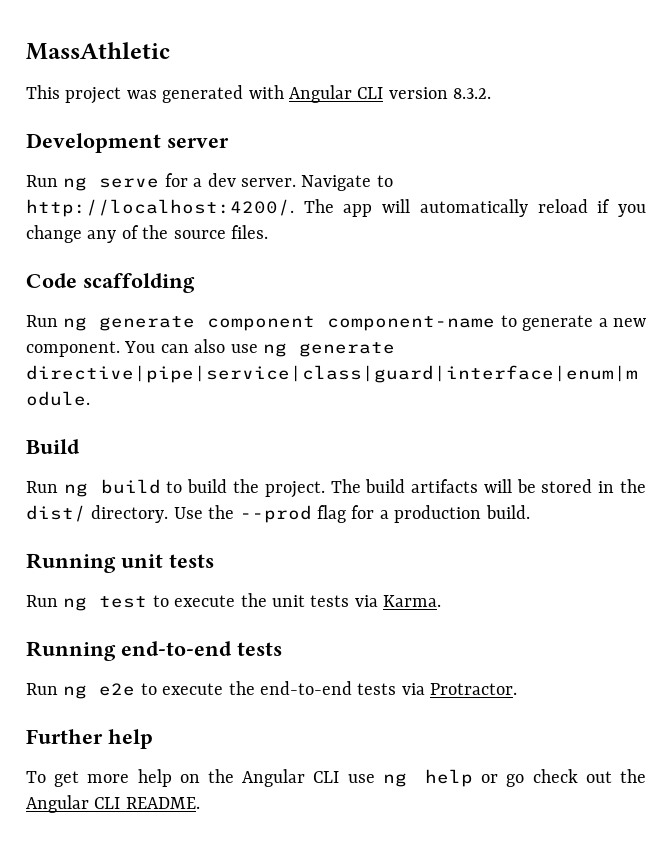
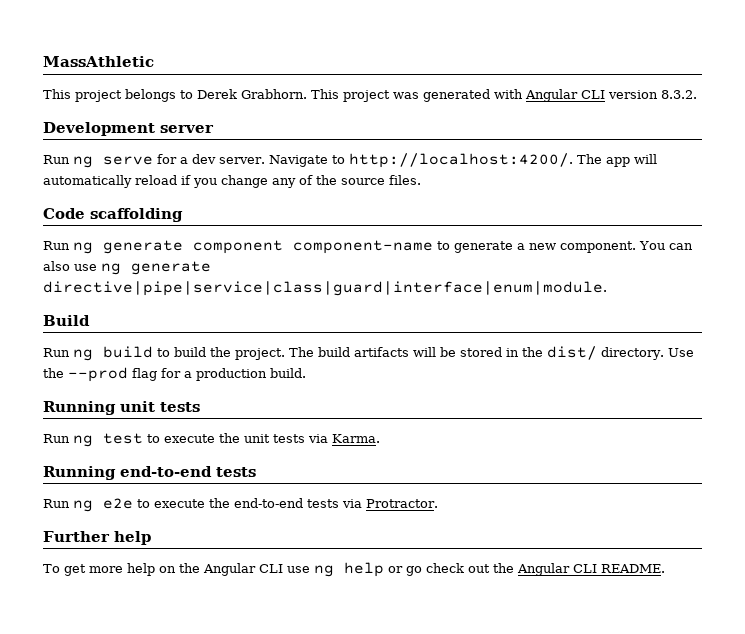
- This project was generated with Angular CLI version 8.3.2.
+ This project belongs to Derek Grabhorn. This project was generated with Angular CLI version 8.3.2.

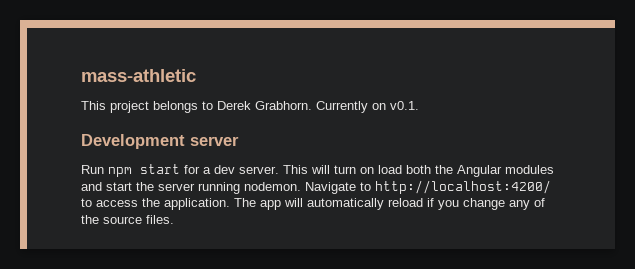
- MassAthletic
+ mass-athletic
- This project was generated with Angular CLI version 8.3.2.
+ Currently on v0.1.
- Run ng serve for a dev server.
+ Run npm start for a dev server.
- Navigate to http://localhost:4200/.
+ This will turn on load both the Angular modules and start the server running nodemon. Navigate to http://localhost:4200/ to access the application.
- Code scaffolding
- Run ng generate component component-name to generate a new component. You can also use ng generate directive|pipe|service|class|guard|interface|enum|module.
- Build
- Run ng build to build the project. The build artifacts will be stored in the dist/ directory. Use the --prod flag for a production build.
- Running unit tests
- Run ng test to execute the unit tests via Karma.
- Running end-to-end tests
- Run ng e2e to execute the end-to-end tests via Protractor.
- Further help
- To get more help on the Angular CLI use ng help or go check out the Angular CLI README.

